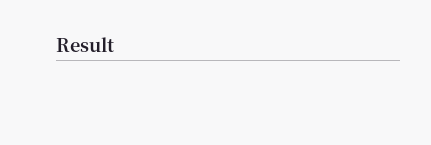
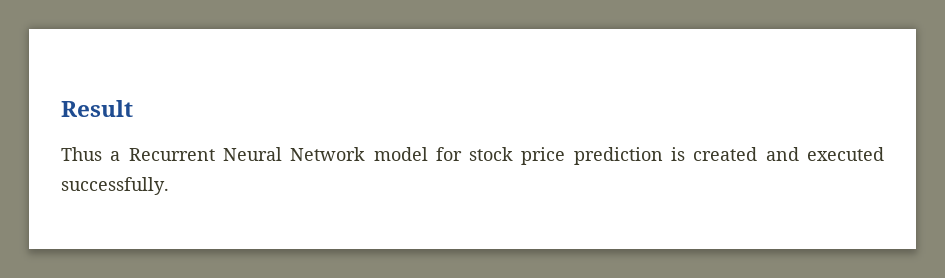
+ Thus a Recurrent Neural Network model for stock price prediction is created and executed successfully.

